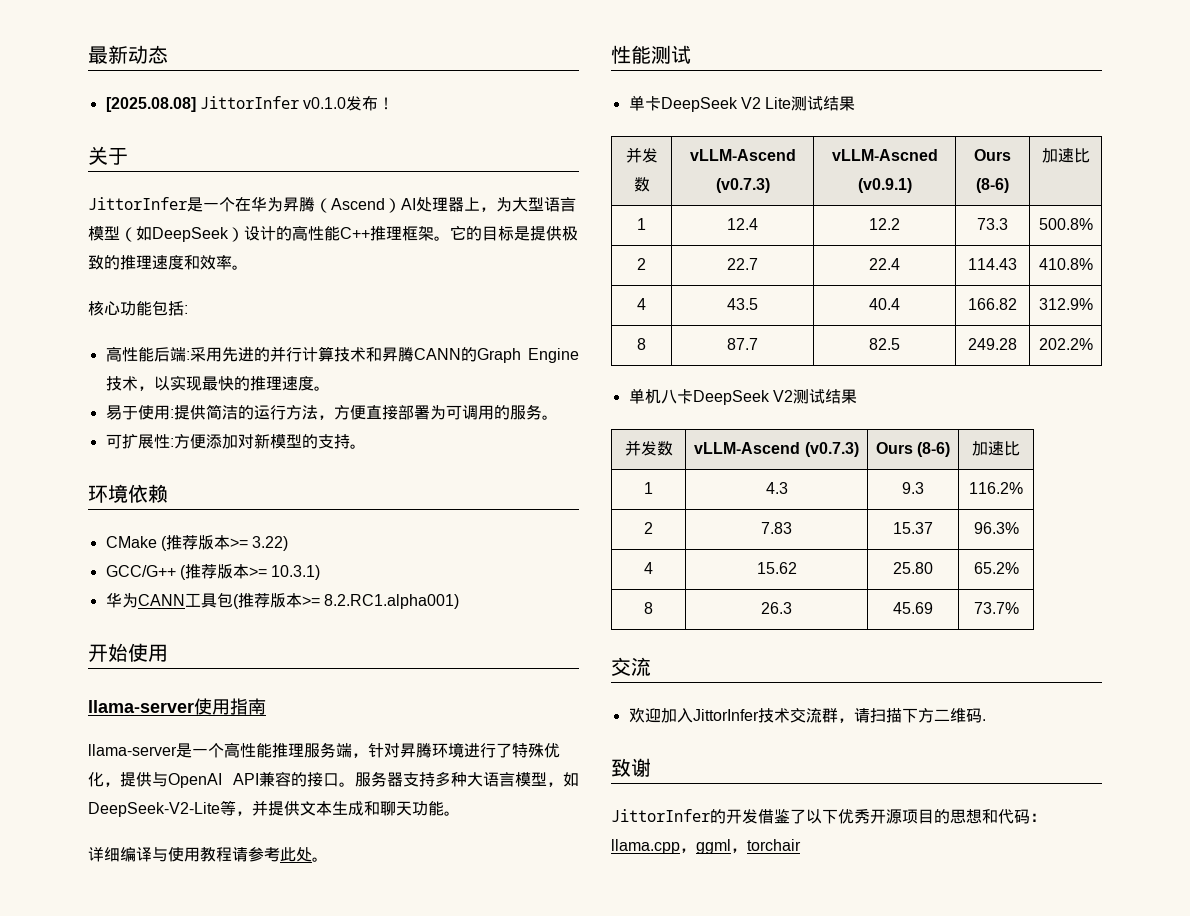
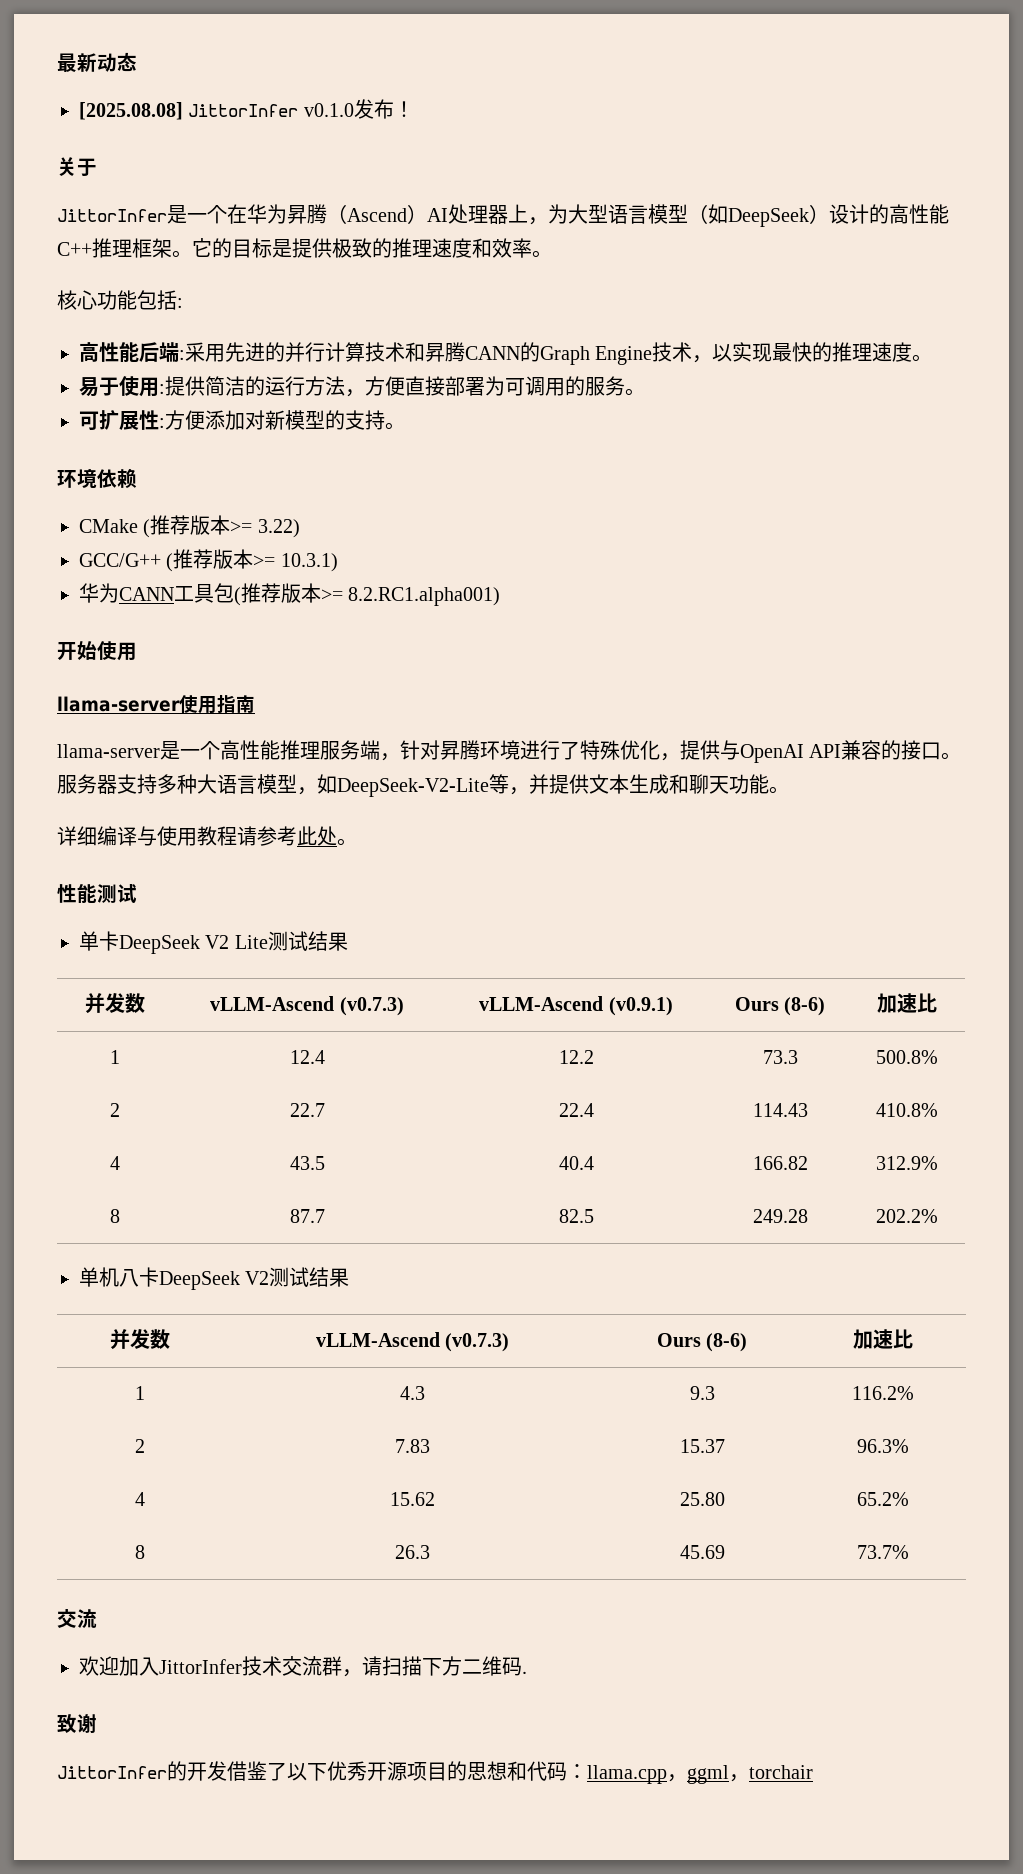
- 并发数 | vLLM-Ascend (v0.7.3) | vLLM-Ascned (v0.9.1) | Ours (8-6) | 加速比
+ 并发数 | vLLM-Ascend (v0.7.3) | vLLM-Ascend (v0.9.1) | Ours (8-6) | 加速比

